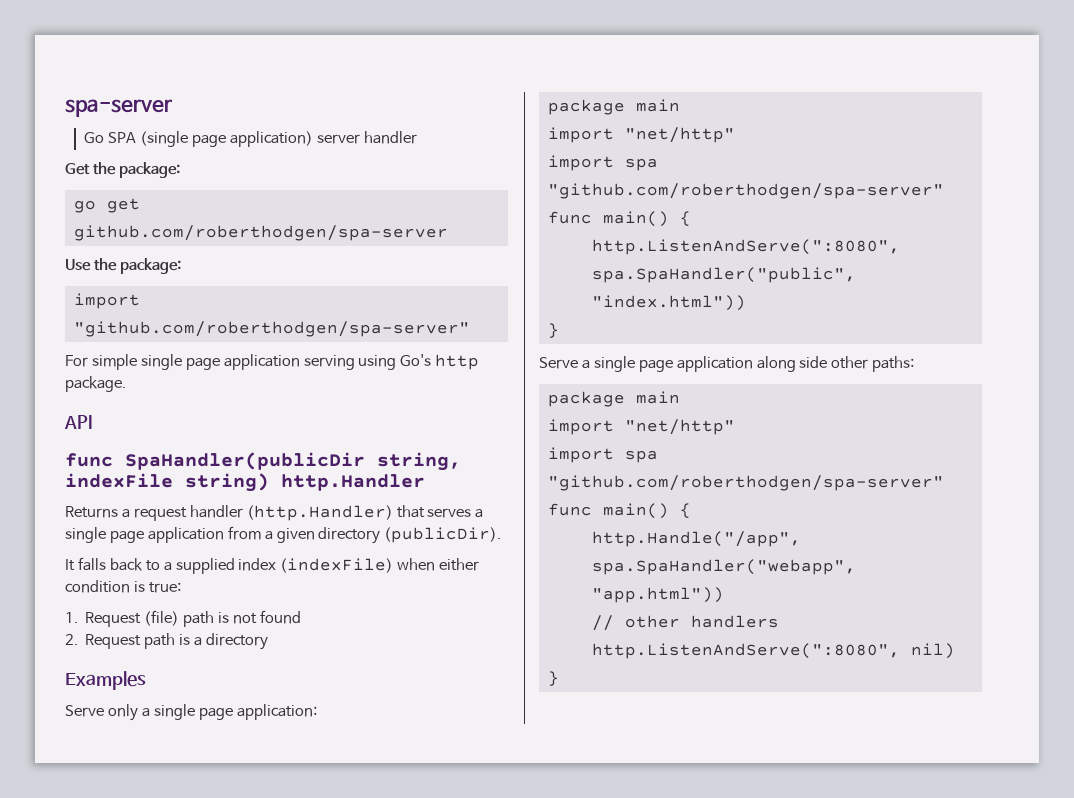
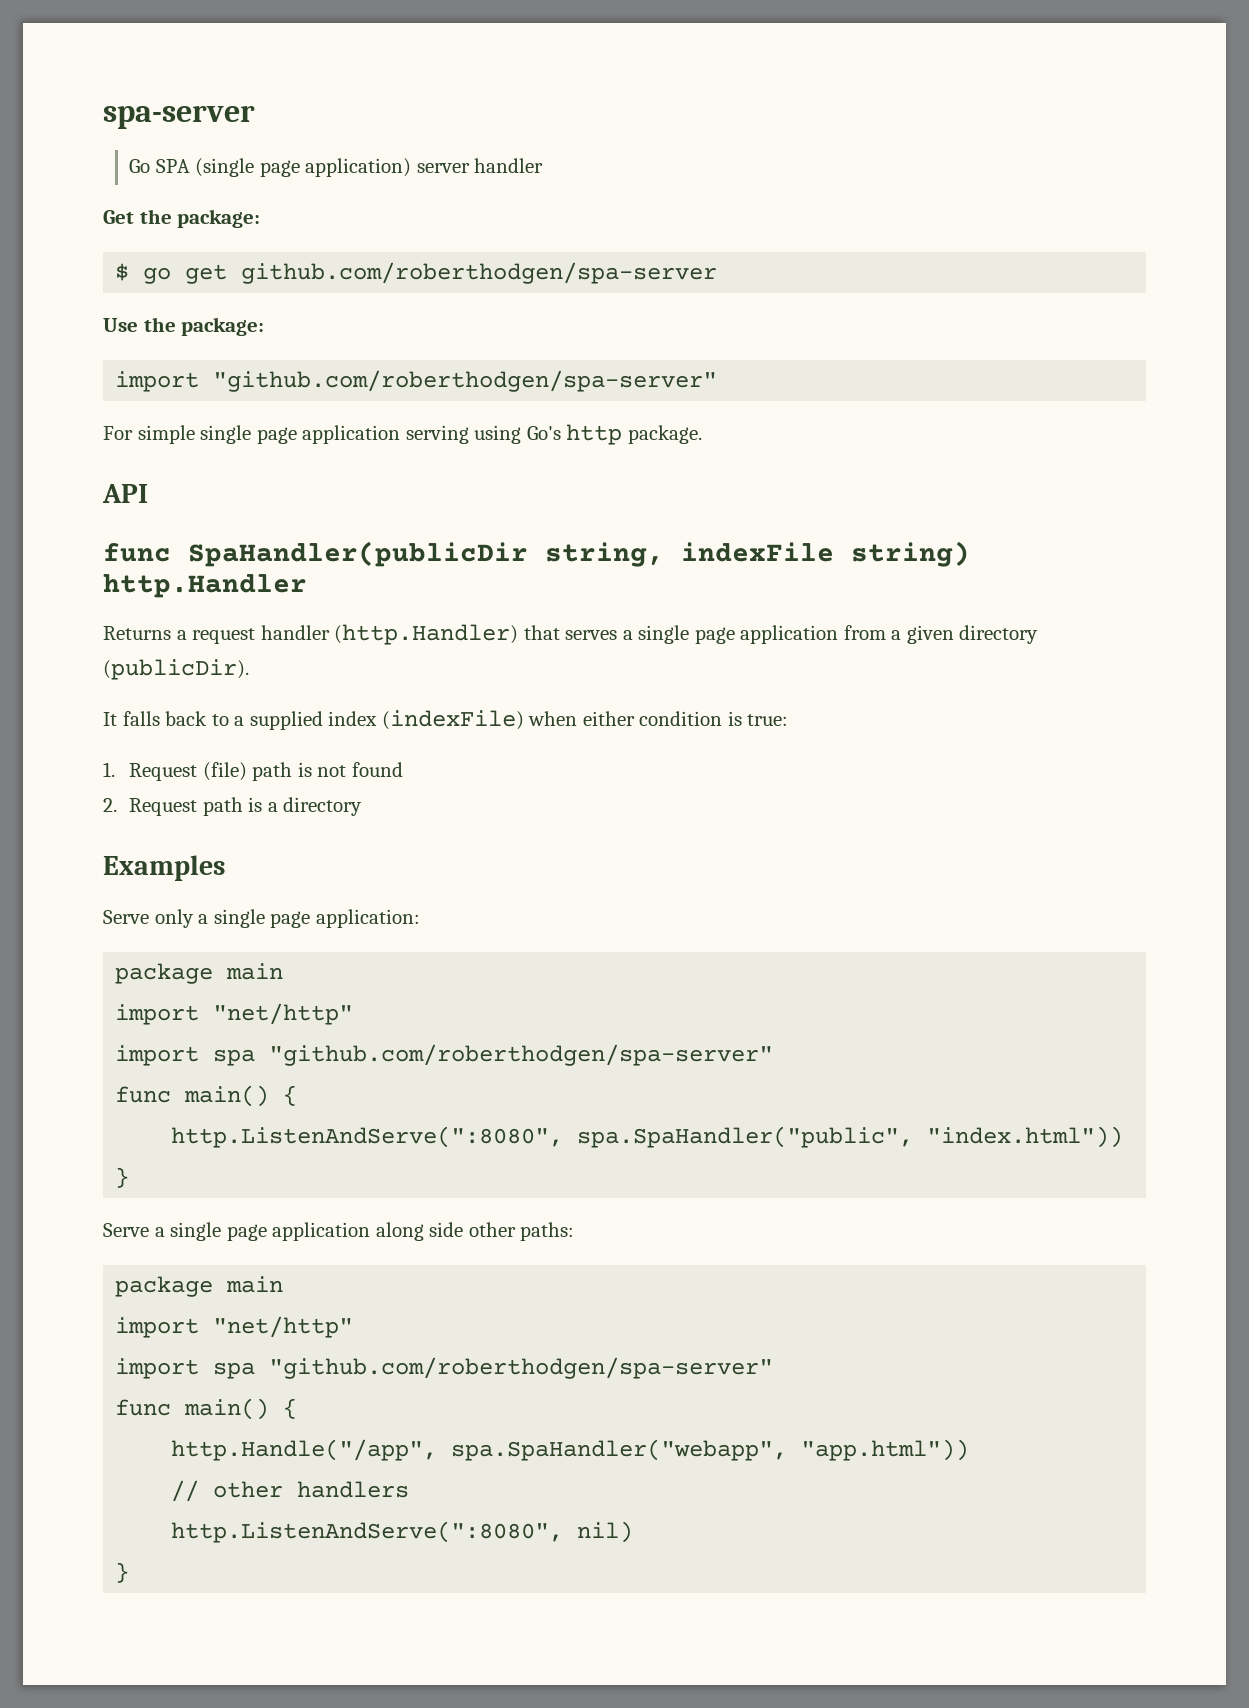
- go get github.com/roberthodgen/spa-server
+ $ go get github.com/roberthodgen/spa-server

